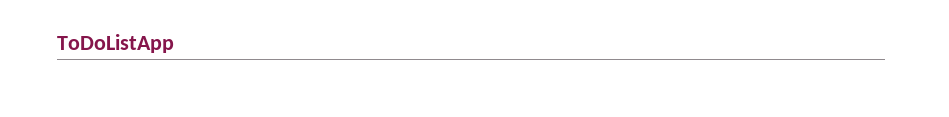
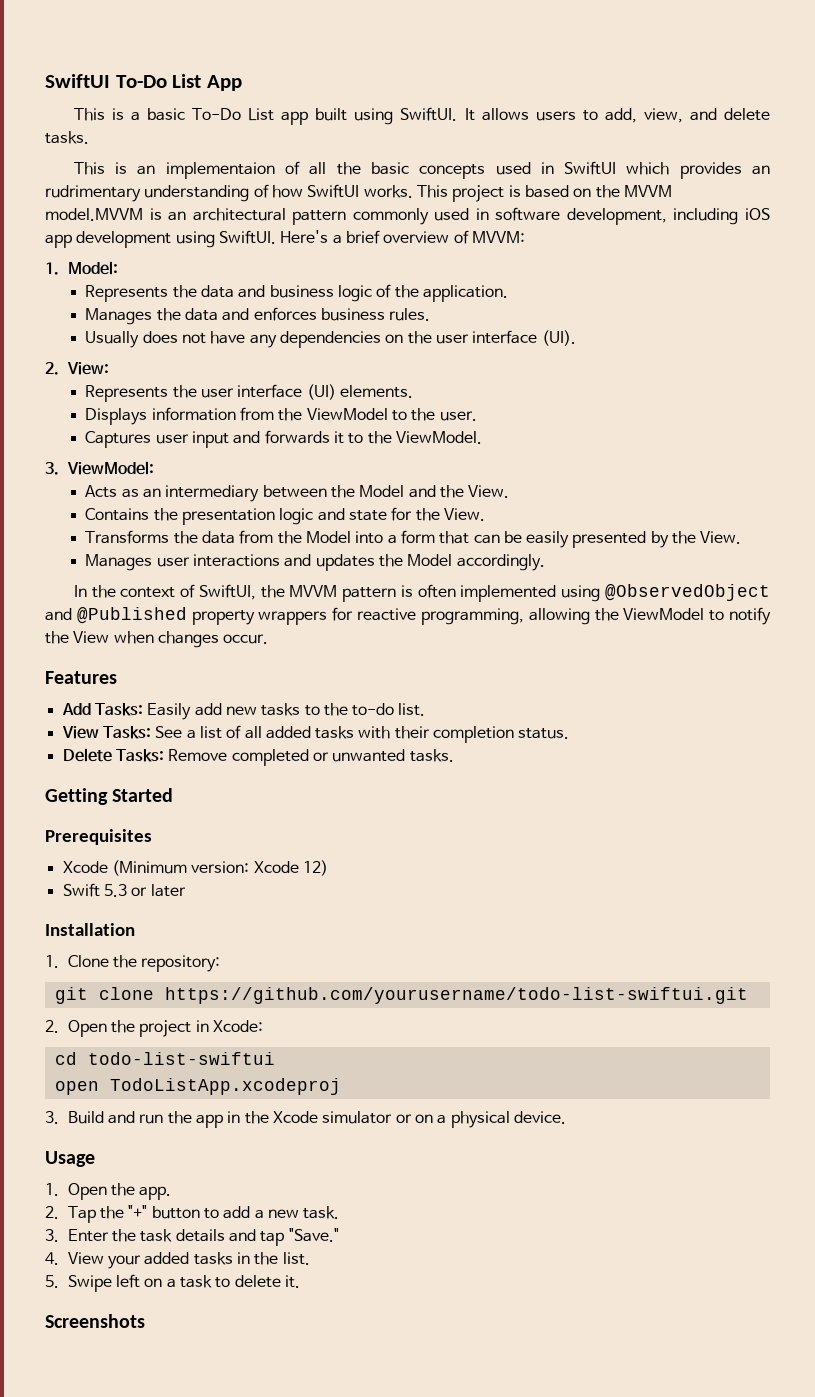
- ToDoListApp
+ SwiftUI To-Do List App
+ This is a basic To-Do List app built using SwiftUI. It allows users to add, view, and delete tasks.
+ This is an implementaion of all the basic concepts used in SwiftUI which provides an rudrimentary understanding of how SwiftUI works. This project is based on the MVVM model.MVVM is an architectural pattern commonly used in software development, including iOS app development using SwiftUI. Here's a brief overview of MVVM:
+ 1. Model:
+ Represents the data and business logic of the application.
+ Manages the data and enforces business rules.
+ Usually does not have any dependencies on the user interface (UI).
+ 2. View:
+ Represents the user interface (UI) elements.
+ Displays information from the ViewModel to the user.
+ Captures user input and forwards it to the ViewModel.
+ 3. ViewModel:
+ Acts as an intermediary between the Model and the View.
+ Contains the presentation logic and state for the View.
+ Transforms the data from the Model into a form that can be easily presented by the View.
+ Manages user interactions and updates the Model accordingly.
+ In the context of SwiftUI, the MVVM pattern is often implemented using @ObservedObject and @Published property wrappers for reactive programming, allowing the ViewModel to notify the View when changes occur.
+ Features
+ Add Tasks: Easily add new tasks to the to-do list.
+ View Tasks: See a list of all added tasks with their completion status.
+ Delete Tasks: Remove completed or unwanted tasks.
+ Getting Started
+ Prerequisites
+ Xcode (Minimum version: Xcode 12)
+ Swift 5.3 or later
+ Installation
+ 1. Clone the repository:
+ git clone https://github.com/yourusername/todo-list-swiftui.git
+ 2. Open the project in Xcode:
+ cd todo-list-swiftui
+ open TodoListApp.xcodeproj
+ 3. Build and run the app in the Xcode simulator or on a physical device.
+ Usage
+ 1. Open the app.
+ 2. Tap the "+" button to add a new task.
+ 3. Enter the task details and tap "Save."
+ 4. View your added tasks in the list.
+ 5. Swipe left on a task to delete it.
+ Screenshots

